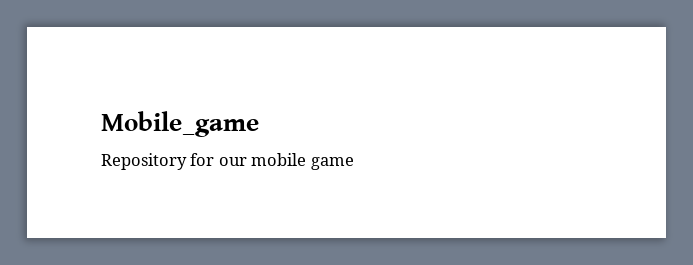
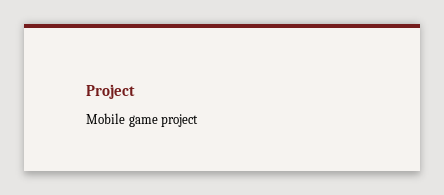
- Mobile_game
- Repository for our mobile game
+ Project
+ Mobile game project

